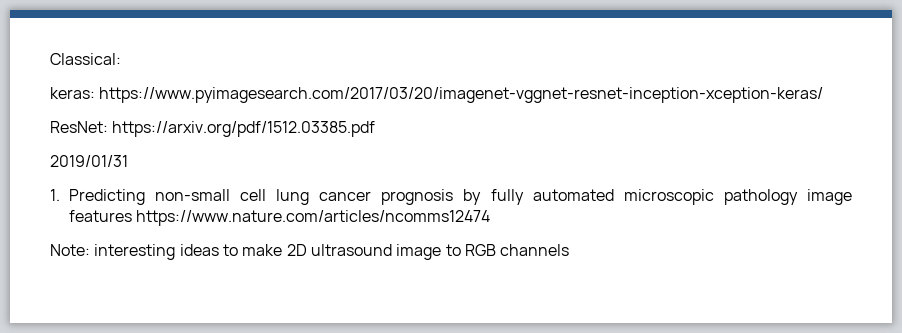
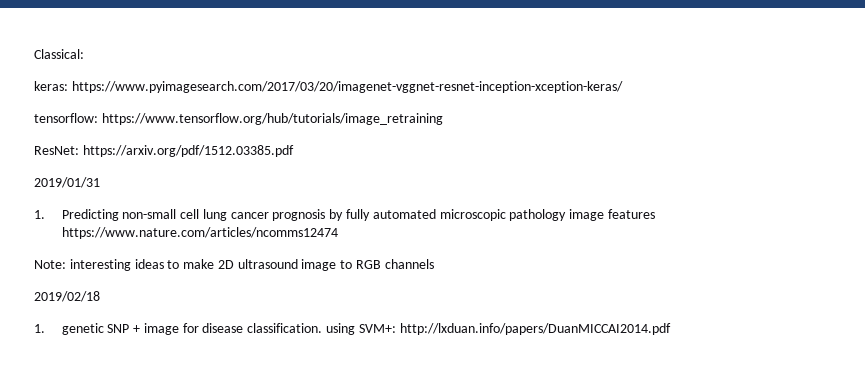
+ tensorflow: https://www.tensorflow.org/hub/tutorials/image_retraining
+ 2019/02/18
+ 1. genetic SNP + image for disease classification. using SVM+: http://lxduan.info/papers/DuanMICCAI2014.pdf

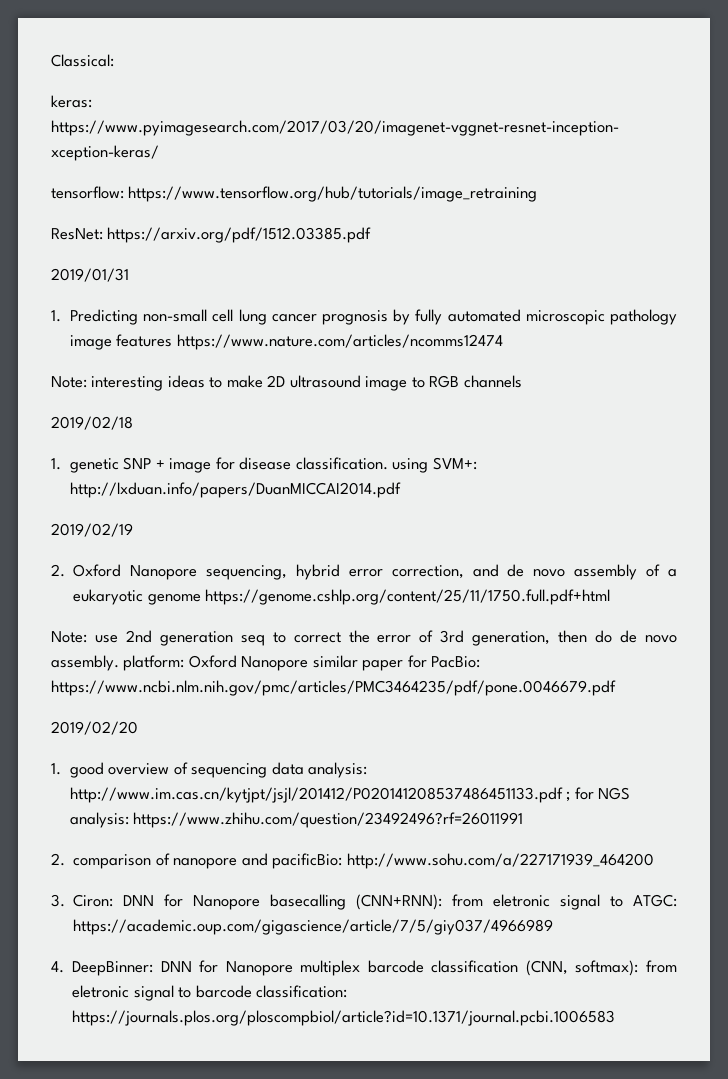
+ 2019/02/19
+ 2. Oxford Nanopore sequencing, hybrid error correction, and de novo assembly of a eukaryotic genome https://genome.cshlp.org/content/25/11/1750.full.pdf+html
+ Note: use 2nd generation seq to correct the error of 3rd generation, then do de novo assembly. platform: Oxford Nanopore similar paper for PacBio: https://www.ncbi.nlm.nih.gov/pmc/articles/PMC3464235/pdf/pone.0046679.pdf
+ 2019/02/20
+ 1. good overview of sequencing data analysis: http://www.im.cas.cn/kytjpt/jsjl/201412/P020141208537486451133.pdf ; for NGS analysis: https://www.zhihu.com/question/23492496?rf=26011991
+ 2. comparison of nanopore and pacificBio: http://www.sohu.com/a/227171939_464200
+ 3. Ciron: DNN for Nanopore basecalling (CNN+RNN): from eletronic signal to ATGC: https://academic.oup.com/gigascience/article/7/5/giy037/4966989
+ 4. DeepBinner: DNN for Nanopore multiplex barcode classification (CNN, softmax): from eletronic signal to barcode classification: https://journals.plos.org/ploscompbiol/article?id=10.1371/journal.pcbi.1006583

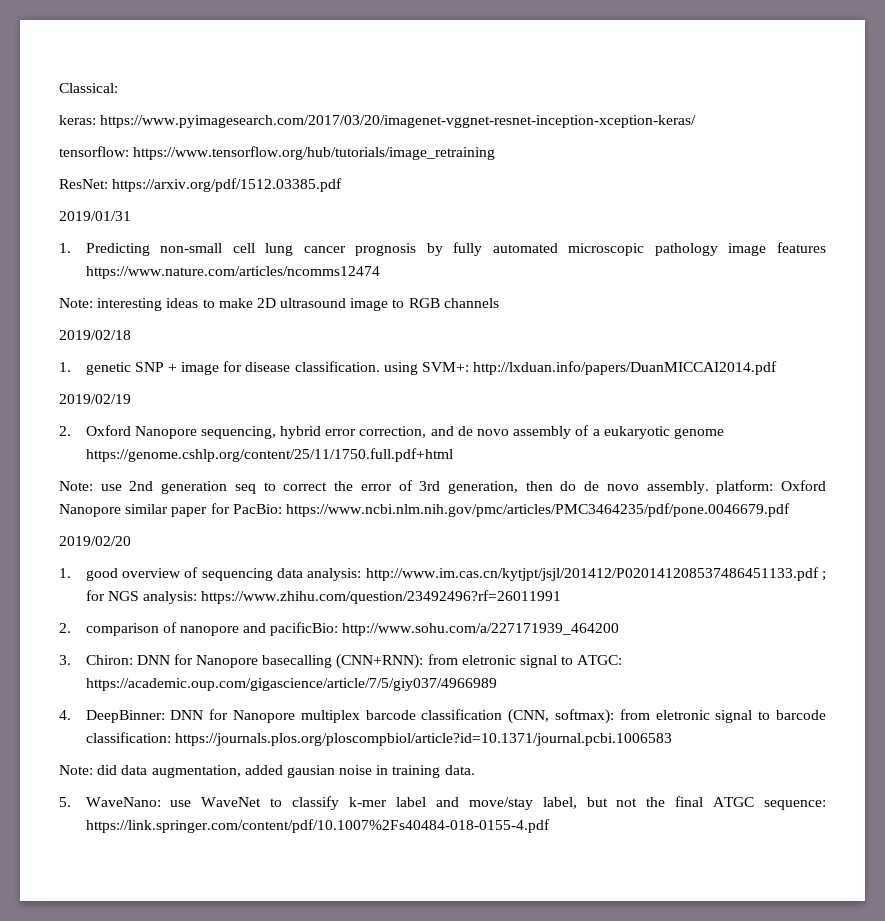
- 3. Ciron: DNN for Nanopore basecalling (CNN+RNN): from eletronic signal to ATGC: https://academic.oup.com/gigascience/article/7/5/giy037/4966989
+ 3. Chiron: DNN for Nanopore basecalling (CNN+RNN): from eletronic signal to ATGC: https://academic.oup.com/gigascience/article/7/5/giy037/4966989
+ Note: did data augmentation, added gausian noise in training data.
+ 5. WaveNano: use WaveNet to classify k-mer label and move/stay label, but not the final ATGC sequence: https://link.springer.com/content/pdf/10.1007%2Fs40484-018-0155-4.pdf

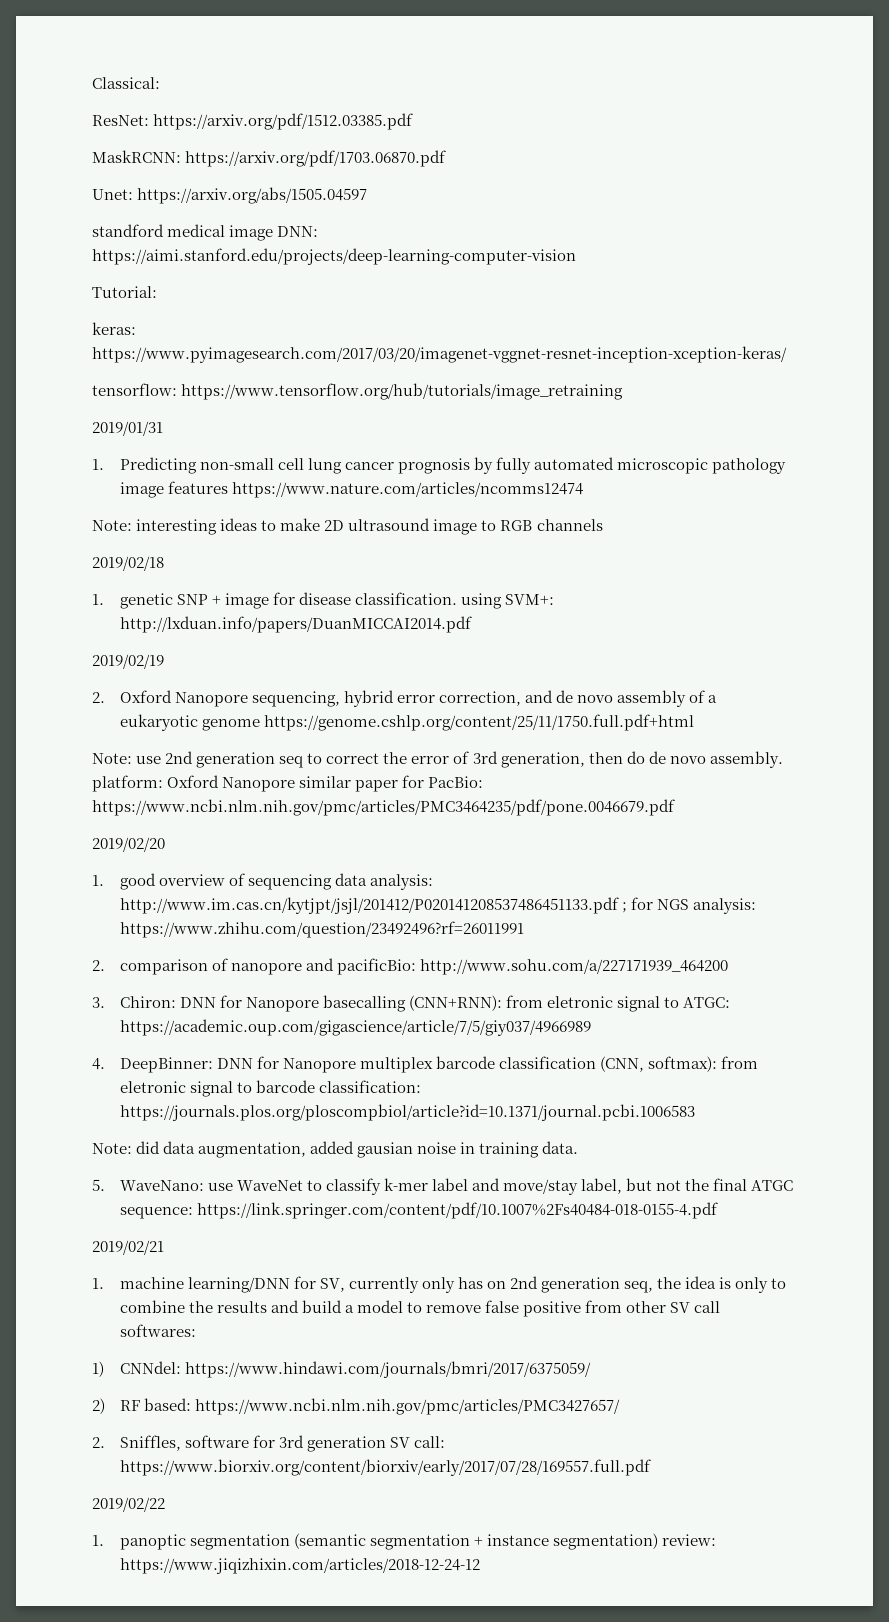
+ ResNet: https://arxiv.org/pdf/1512.03385.pdf
+ MaskRCNN: https://arxiv.org/pdf/1703.06870.pdf
+ Unet: https://arxiv.org/abs/1505.04597
+ standford medical image DNN: https://aimi.stanford.edu/projects/deep-learning-computer-vision
+ Tutorial:
- ResNet: https://arxiv.org/pdf/1512.03385.pdf
+ 2019/02/21
+ 1. machine learning/DNN for SV, currently only has on 2nd generation seq, the idea is only to combine the results and build a model to remove false positive from other SV call softwares:
+ 1) CNNdel: https://www.hindawi.com/journals/bmri/2017/6375059/
+ 2) RF based: https://www.ncbi.nlm.nih.gov/pmc/articles/PMC3427657/
+ 2. Sniffles, software for 3rd generation SV call: https://www.biorxiv.org/content/biorxiv/early/2017/07/28/169557.full.pdf
+ 2019/02/22
+ 1. panoptic segmentation (semantic segmentation + instance segmentation) review: https://www.jiqizhixin.com/articles/2018-12-24-12

